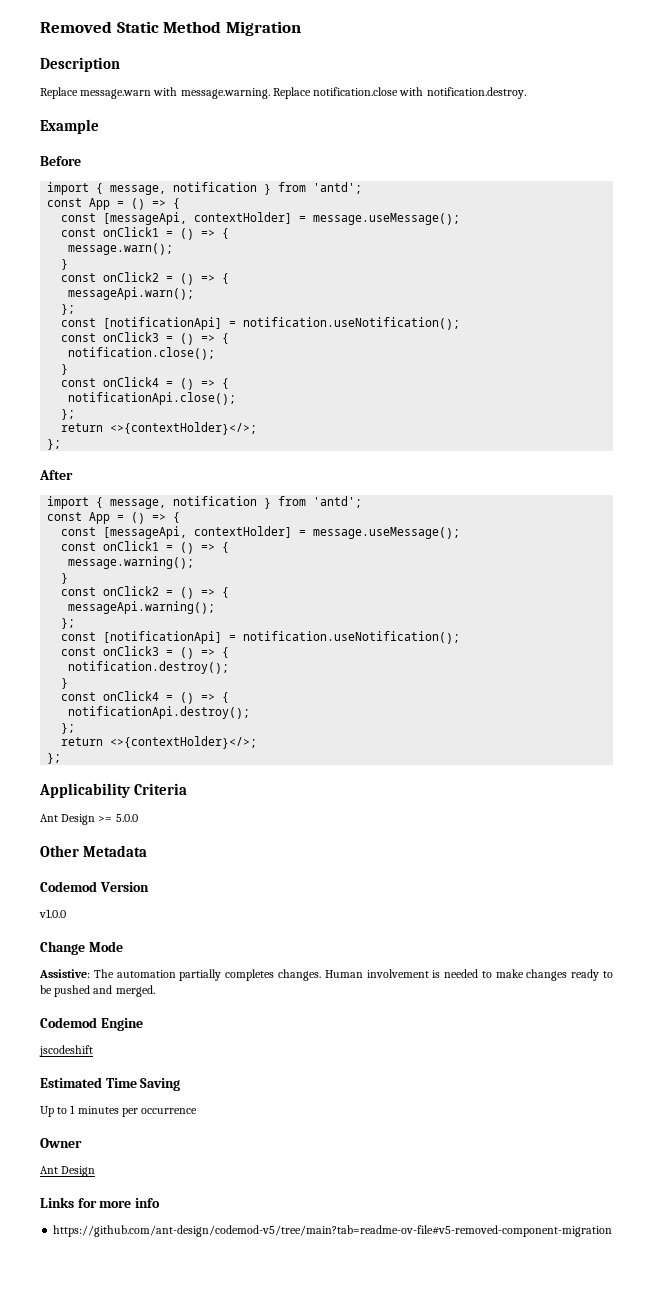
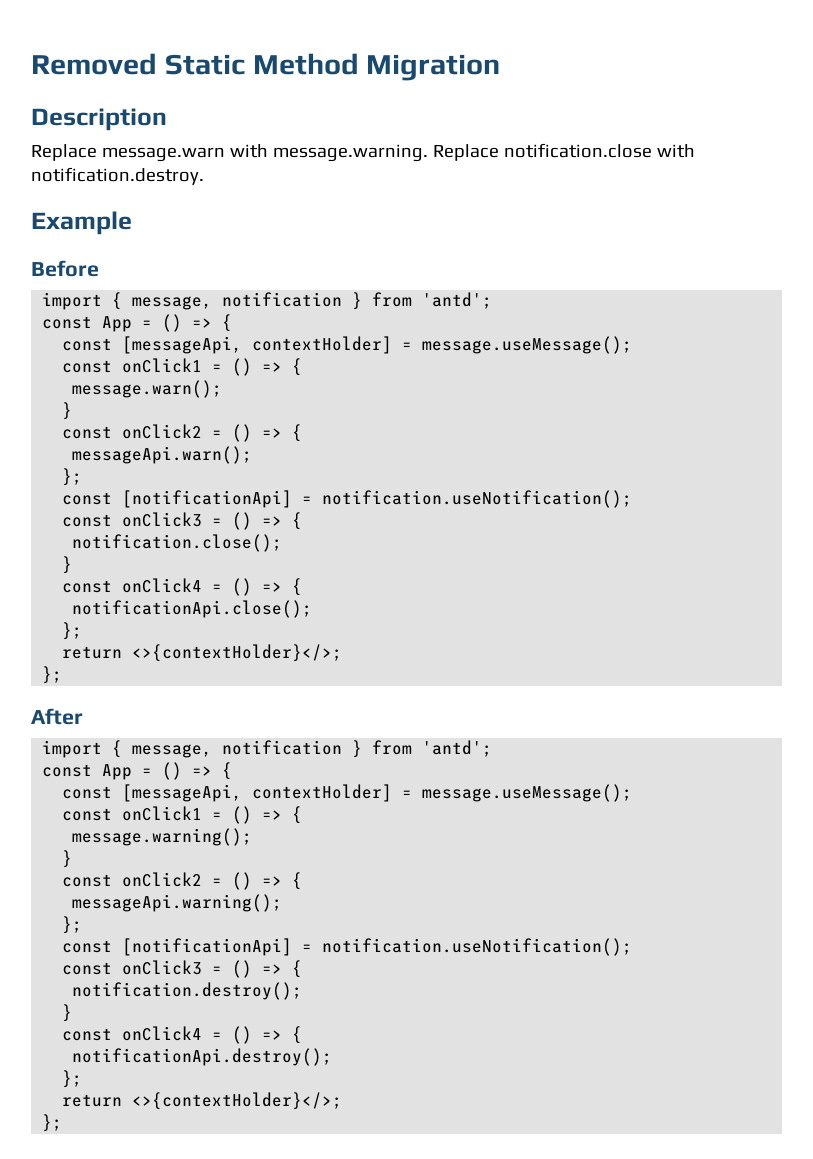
- Applicability Criteria
- Ant Design >= 5.0.0
- Other Metadata
- Codemod Version
- v1.0.0
- Change Mode
- Assistive: The automation partially completes changes. Human involvement is needed to make changes ready to be pushed and merged.
- Codemod Engine
- jscodeshift
- Estimated Time Saving
- Up to 1 minutes per occurrence
- Owner
- Ant Design
- Links for more info
- https://github.com/ant-design/codemod-v5/tree/main?tab=readme-ov-file#v5-removed-component-migration

